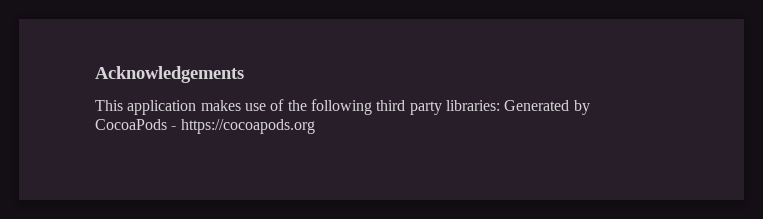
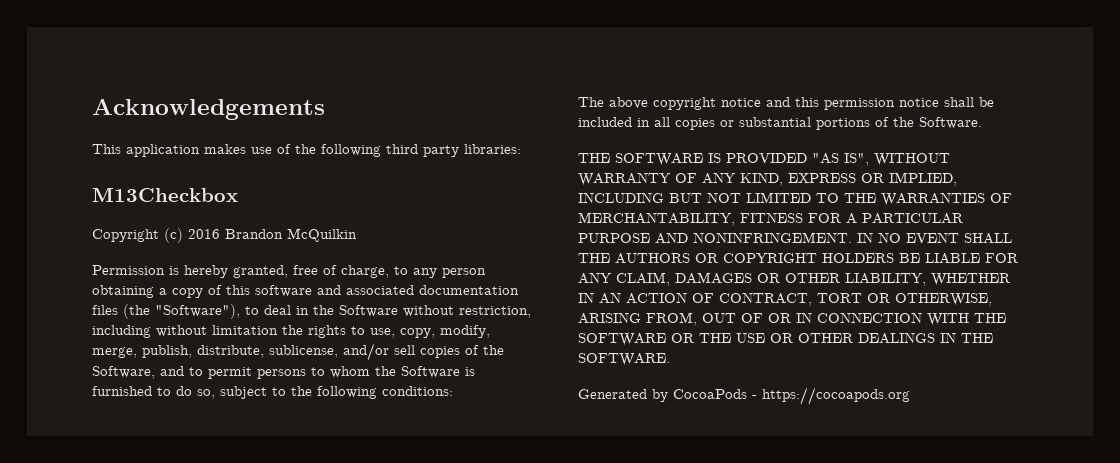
- This application makes use of the following third party libraries: Generated by CocoaPods - https://cocoapods.org
+ This application makes use of the following third party libraries:
+ M13Checkbox
+ Copyright (c) 2016 Brandon McQuilkin
+ Permission is hereby granted, free of charge, to any person obtaining a copy of this software and associated documentation files (the "Software"), to deal in the Software without restriction, including without limitation the rights to use, copy, modify, merge, publish, distribute, sublicense, and/or sell copies of the Software, and to permit persons to whom the Software is furnished to do so, subject to the following conditions:
+ The above copyright notice and this permission notice shall be included in all copies or substantial portions of the Software.
+ THE SOFTWARE IS PROVIDED "AS IS", WITHOUT WARRANTY OF ANY KIND, EXPRESS OR IMPLIED, INCLUDING BUT NOT LIMITED TO THE WARRANTIES OF MERCHANTABILITY, FITNESS FOR A PARTICULAR PURPOSE AND NONINFRINGEMENT. IN NO EVENT SHALL THE AUTHORS OR COPYRIGHT HOLDERS BE LIABLE FOR ANY CLAIM, DAMAGES OR OTHER LIABILITY, WHETHER IN AN ACTION OF CONTRACT, TORT OR OTHERWISE, ARISING FROM, OUT OF OR IN CONNECTION WITH THE SOFTWARE OR THE USE OR OTHER DEALINGS IN THE SOFTWARE.
+ Generated by CocoaPods - https://cocoapods.org

